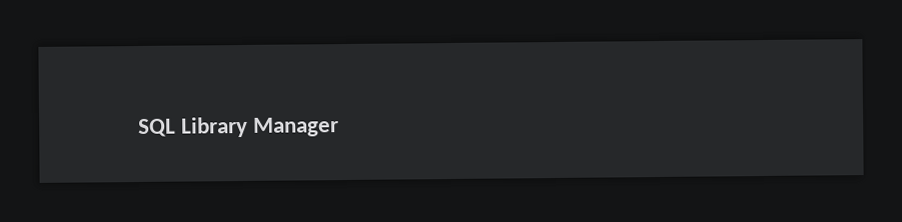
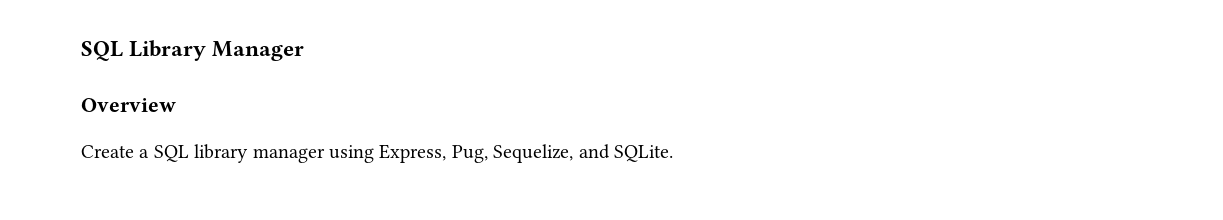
+ Overview
+ Create a SQL library manager using Express, Pug, Sequelize, and SQLite.

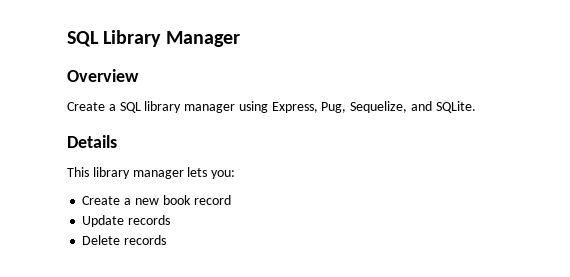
+ Details
+ This library manager lets you:
+ Create a new book record
+ Update records
+ Delete records

